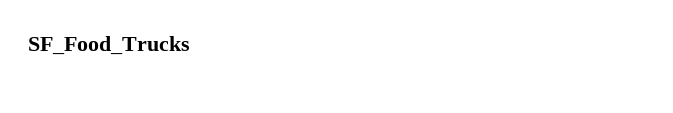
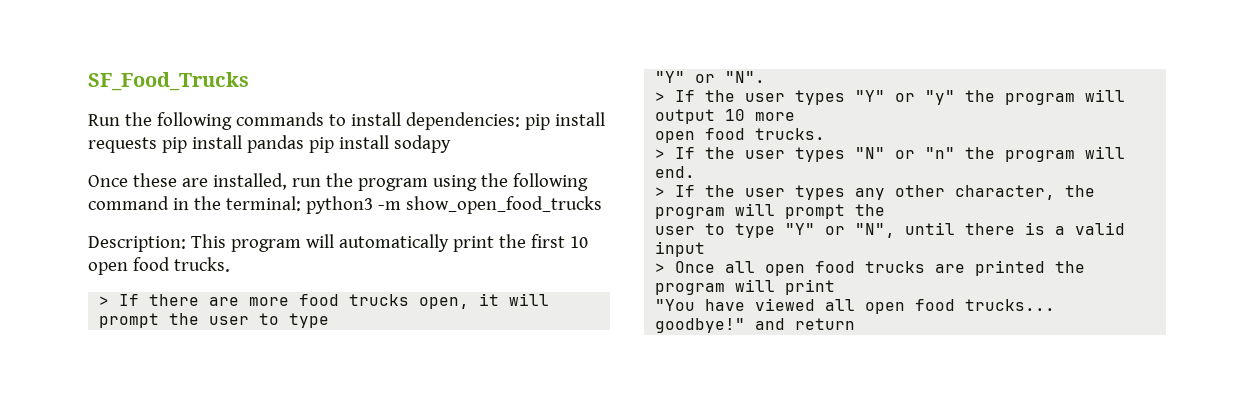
+ Run the following commands to install dependencies: pip install requests pip install pandas pip install sodapy
+ Once these are installed, run the program using the following command in the terminal: python3 -m show_open_food_trucks
+ Description: This program will automatically print the first 10 open food trucks.
+ > If there are more food trucks open, it will prompt the user to type
+ "Y" or "N".
+ > If the user types "Y" or "y" the program will output 10 more
+ open food trucks.
+ > If the user types "N" or "n" the program will end.
+ > If the user types any other character, the program will prompt the
+ user to type "Y" or "N", until there is a valid input
+ > Once all open food trucks are printed the program will print
+ "You have viewed all open food trucks... goodbye!" and return

